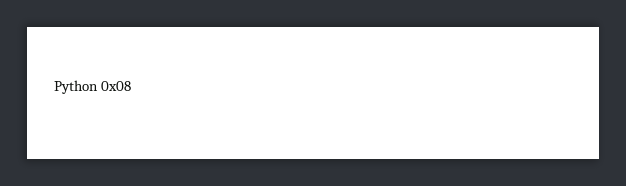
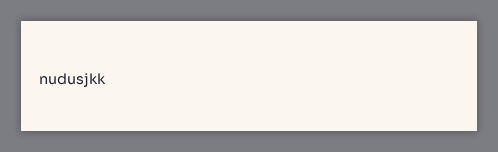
- Python 0x08
+ nudusjkk

